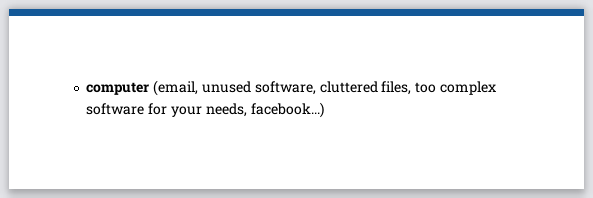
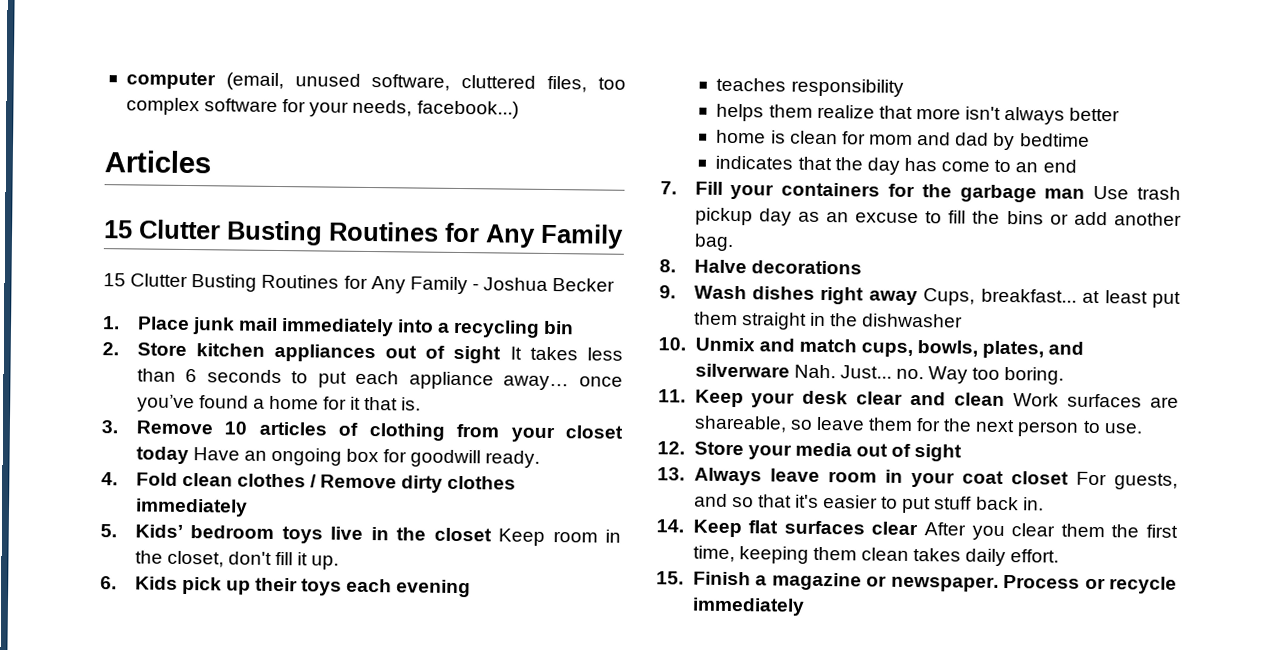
+ Articles
+ 15 Clutter Busting Routines for Any Family
+ 15 Clutter Busting Routines for Any Family - Joshua Becker
+ 1. Place junk mail immediately into a recycling bin
+ 2. Store kitchen appliances out of sight It takes less than 6 seconds to put each appliance away… once you’ve found a home for it that is.
+ 3. Remove 10 articles of clothing from your closet today Have an ongoing box for goodwill ready.
+ 4. Fold clean clothes / Remove dirty clothes immediately
+ 5. Kids’ bedroom toys live in the closet Keep room in the closet, don't fill it up.
+ 6. Kids pick up their toys each evening
+ teaches responsibility
+ helps them realize that more isn't always better
+ home is clean for mom and dad by bedtime
+ indicates that the day has come to an end
+ 7. Fill your containers for the garbage man Use trash pickup day as an excuse to fill the bins or add another bag.
+ 8. Halve decorations
+ 9. Wash dishes right away Cups, breakfast... at least put them straight in the dishwasher
+ 10. Unmix and match cups, bowls, plates, and silverware Nah. Just... no. Way too boring.
+ 11. Keep your desk clear and clean Work surfaces are shareable, so leave them for the next person to use.
+ 12. Store your media out of sight
+ 13. Always leave room in your coat closet For guests, and so that it's easier to put stuff back in.
+ 14. Keep flat surfaces clear After you clear them the first time, keeping them clean takes daily effort.
+ 15. Finish a magazine or newspaper. Process or recycle immediately

